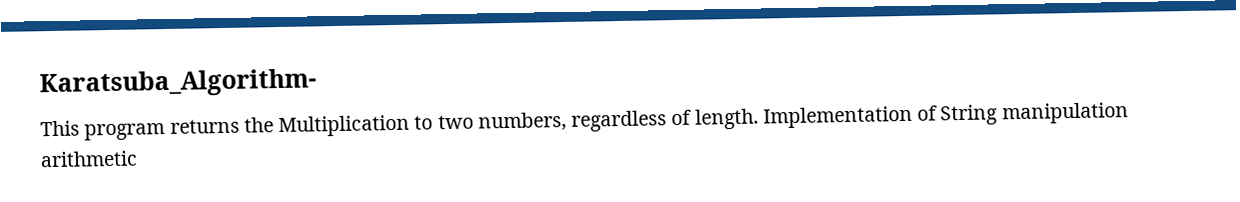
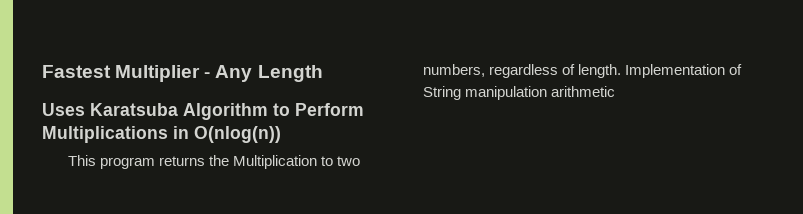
- Karatsuba_Algorithm-
+ Fastest Multiplier - Any Length
+ Uses Karatsuba Algorithm to Perform Multiplications in O(nlog(n))

